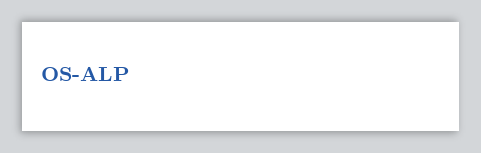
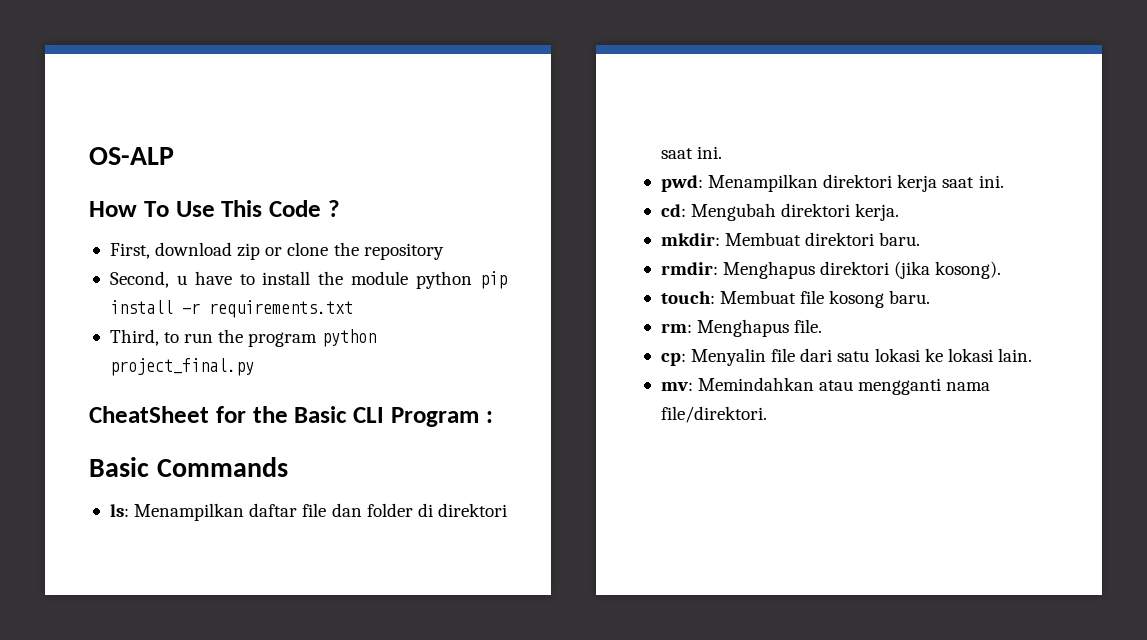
+ How To Use This Code ?
+ First, download zip or clone the repository
+ Second, u have to install the module python pip install -r requirements.txt
+ Third, to run the program python project_final.py
+ CheatSheet for the Basic CLI Program :
+ Basic Commands
+ ls: Menampilkan daftar file dan folder di direktori saat ini.
+ pwd: Menampilkan direktori kerja saat ini.
+ cd: Mengubah direktori kerja.
+ mkdir: Membuat direktori baru.
+ rmdir: Menghapus direktori (jika kosong).
+ touch: Membuat file kosong baru.
+ rm: Menghapus file.
+ cp: Menyalin file dari satu lokasi ke lokasi lain.
+ mv: Memindahkan atau mengganti nama file/direktori.

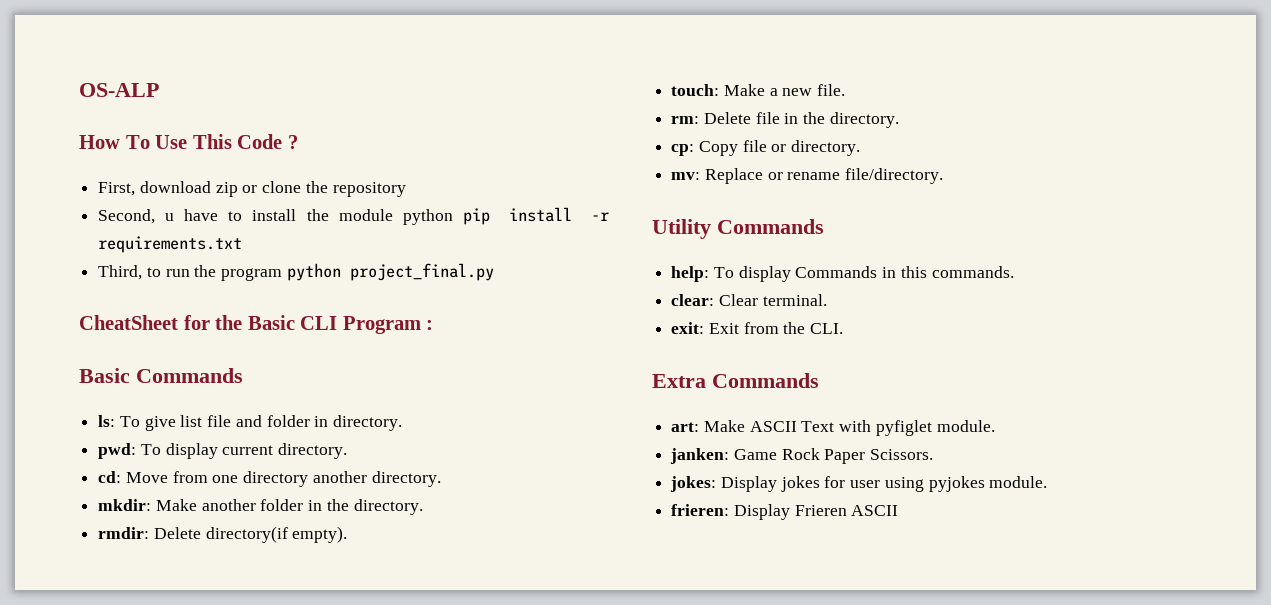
- ls: Menampilkan daftar file dan folder di direktori saat ini.
- pwd: Menampilkan direktori kerja saat ini.
- cd: Mengubah direktori kerja.
- mkdir: Membuat direktori baru.
- rmdir: Menghapus direktori (jika kosong).
- touch: Membuat file kosong baru.
- rm: Menghapus file.
- cp: Menyalin file dari satu lokasi ke lokasi lain.
- mv: Memindahkan atau mengganti nama file/direktori.
+ ls: To give list file and folder in directory.
+ pwd: To display current directory.
+ cd: Move from one directory another directory.
+ mkdir: Make another folder in the directory.
+ rmdir: Delete directory(if empty).
+ touch: Make a new file.
+ rm: Delete file in the directory.
+ cp: Copy file or directory.
+ mv: Replace or rename file/directory.
+ Utility Commands
+ help: To display Commands in this commands.
+ clear: Clear terminal.
+ exit: Exit from the CLI.
+ Extra Commands
+ art: Make ASCII Text with pyfiglet module.
+ janken: Game Rock Paper Scissors.
+ jokes: Display jokes for user using pyjokes module.
+ frieren: Display Frieren ASCII

